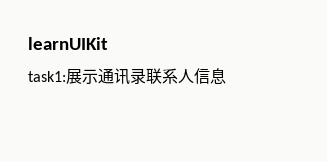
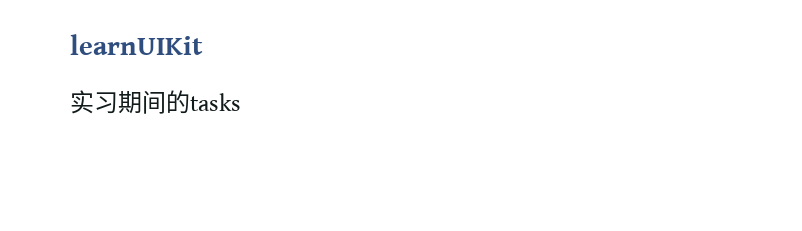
- task1:展示通讯录联系人信息
+ 实习期间的tasks

